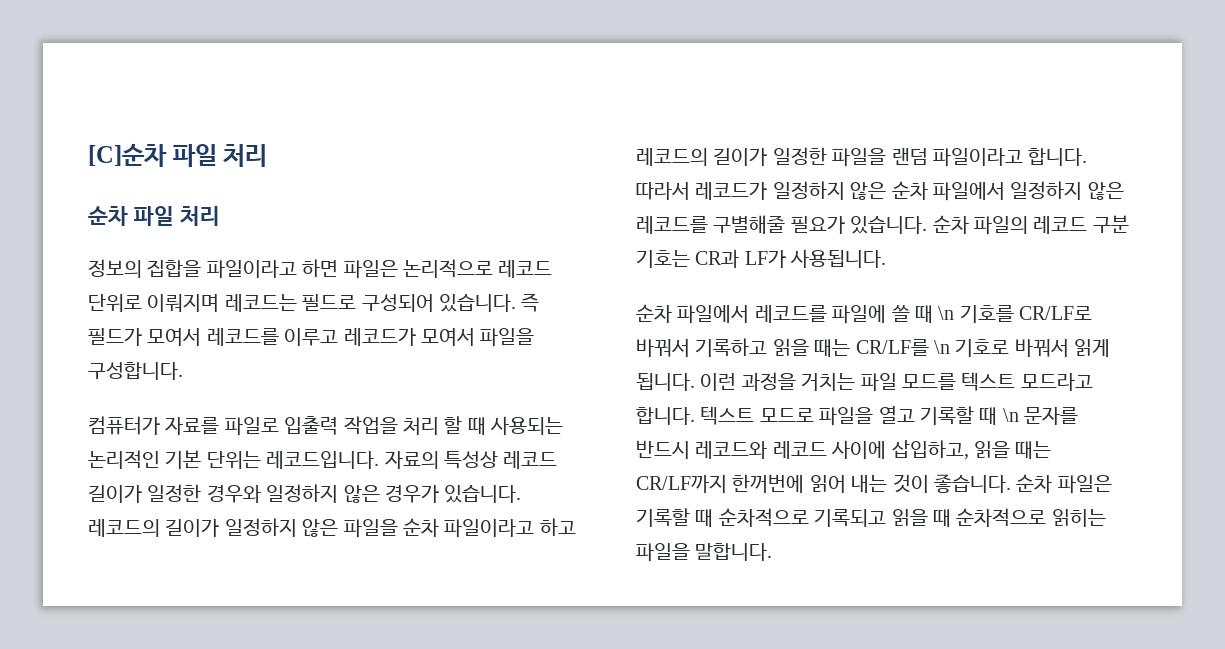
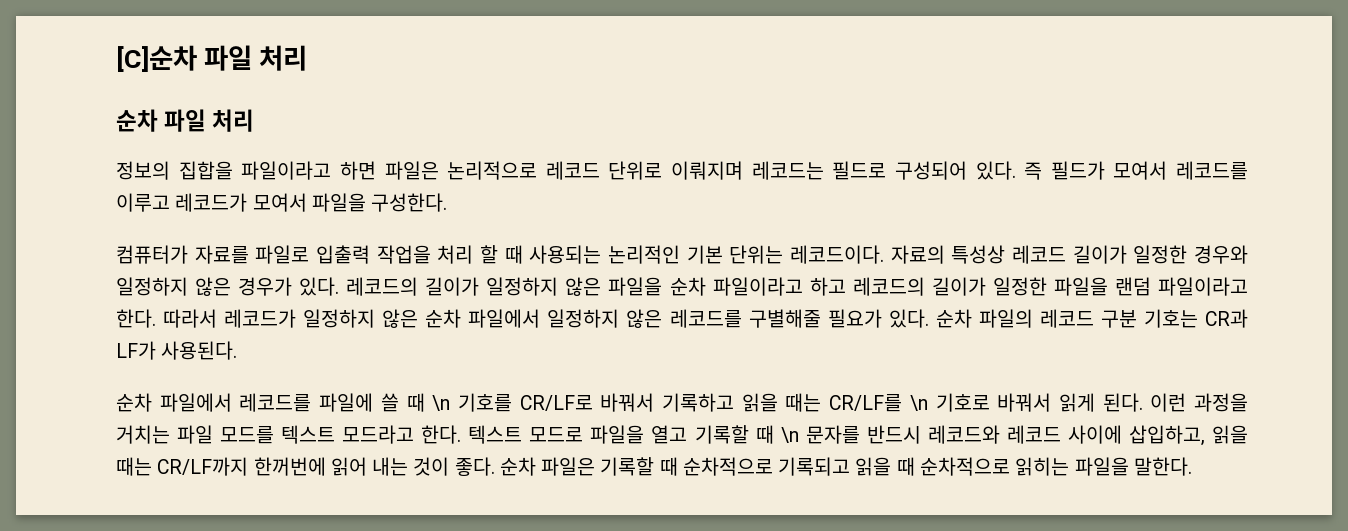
- 정보의 집합을 파일이라고 하면 파일은 논리적으로 레코드 단위로 이뤄지며 레코드는 필드로 구성되어 있습니다.
+ 정보의 집합을 파일이라고 하면 파일은 논리적으로 레코드 단위로 이뤄지며 레코드는 필드로 구성되어 있다.
- 즉 필드가 모여서 레코드를 이루고 레코드가 모여서 파일을 구성합니다.
+ 즉 필드가 모여서 레코드를 이루고 레코드가 모여서 파일을 구성한다.
- 컴퓨터가 자료를 파일로 입출력 작업을 처리 할 때 사용되는 논리적인 기본 단위는 레코드입니다.
+ 컴퓨터가 자료를 파일로 입출력 작업을 처리 할 때 사용되는 논리적인 기본 단위는 레코드이다.
- 자료의 특성상 레코드 길이가 일정한 경우와 일정하지 않은 경우가 있습니다.
+ 자료의 특성상 레코드 길이가 일정한 경우와 일정하지 않은 경우가 있다.
- 레코드의 길이가 일정하지 않은 파일을 순차 파일이라고 하고 레코드의 길이가 일정한 파일을 랜덤 파일이라고 합니다.
+ 레코드의 길이가 일정하지 않은 파일을 순차 파일이라고 하고 레코드의 길이가 일정한 파일을 랜덤 파일이라고 한다.
- 따라서 레코드가 일정하지 않은 순차 파일에서 일정하지 않은 레코드를 구별해줄 필요가 있습니다.
+ 따라서 레코드가 일정하지 않은 순차 파일에서 일정하지 않은 레코드를 구별해줄 필요가 있다.
- 순차 파일의 레코드 구분 기호는 CR과 LF가 사용됩니다.
+ 순차 파일의 레코드 구분 기호는 CR과 LF가 사용된다.
- 순차 파일에서 레코드를 파일에 쓸 때 \n 기호를 CR/LF로 바꿔서 기록하고 읽을 때는 CR/LF를 \n 기호로 바꿔서 읽게 됩니다.
+ 순차 파일에서 레코드를 파일에 쓸 때 \n 기호를 CR/LF로 바꿔서 기록하고 읽을 때는 CR/LF를 \n 기호로 바꿔서 읽게 된다.
- 이런 과정을 거치는 파일 모드를 텍스트 모드라고 합니다.
+ 이런 과정을 거치는 파일 모드를 텍스트 모드라고 한다.
- 텍스트 모드로 파일을 열고 기록할 때 \n 문자를 반드시 레코드와 레코드 사이에 삽입하고, 읽을 때는 CR/LF까지 한꺼번에 읽어 내는 것이 좋습니다.
+ 텍스트 모드로 파일을 열고 기록할 때 \n 문자를 반드시 레코드와 레코드 사이에 삽입하고, 읽을 때는 CR/LF까지 한꺼번에 읽어 내는 것이 좋다.
- 순차 파일은 기록할 때 순차적으로 기록되고 읽을 때 순차적으로 읽히는 파일을 말합니다.
+ 순차 파일은 기록할 때 순차적으로 기록되고 읽을 때 순차적으로 읽히는 파일을 말한다.

